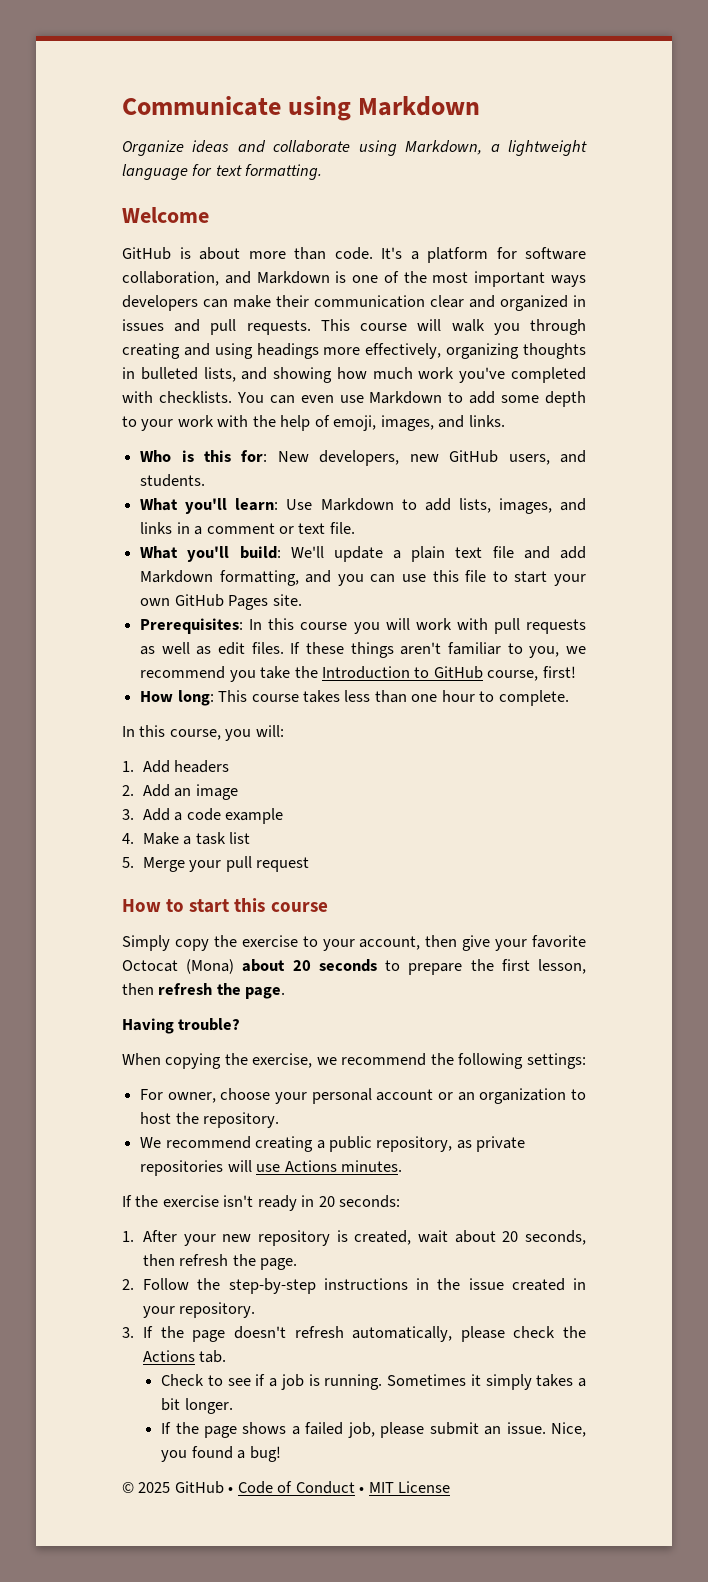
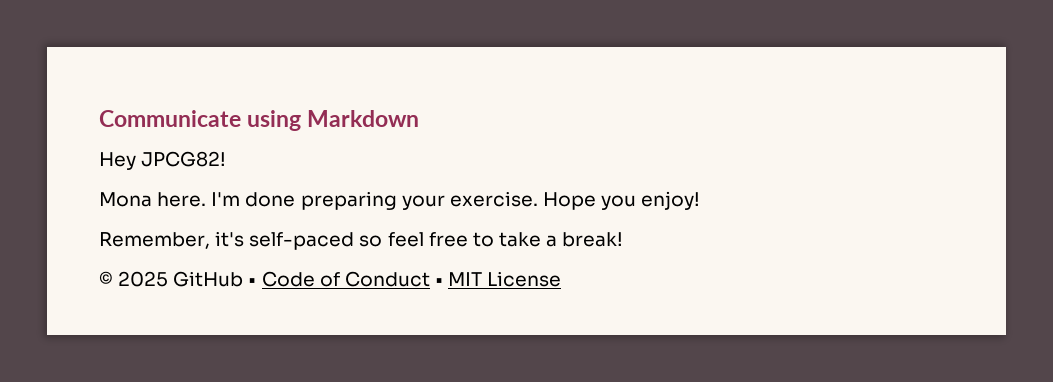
- Organize ideas and collaborate using Markdown, a lightweight language for text formatting.
- Welcome
- GitHub is about more than code. It's a platform for software collaboration, and Markdown is one of the most important ways developers can make their communication clear and organized in issues and pull requests. This course will walk you through creating and using headings more effectively, organizing thoughts in bulleted lists, and showing how much work you've completed with checklists. You can even use Markdown to add some depth to your work with the help of emoji, images, and links.
- Who is this for: New developers, new GitHub users, and students.
- What you'll learn: Use Markdown to add lists, images, and links in a comment or text file.
- What you'll build: We'll update a plain text file and add Markdown formatting, and you can use this file to start your own GitHub Pages site.
- Prerequisites: In this course you will work with pull requests as well as edit files. If these things aren't familiar to you, we recommend you take the Introduction to GitHub course, first!
- How long: This course takes less than one hour to complete.
- In this course, you will:
- 1. Add headers
- 2. Add an image
- 3. Add a code example
- 4. Make a task list
- 5. Merge your pull request
- How to start this course
- Simply copy the exercise to your account, then give your favorite Octocat (Mona) about 20 seconds to prepare the first lesson, then refresh the page.
- Having trouble?
- When copying the exercise, we recommend the following settings:
- For owner, choose your personal account or an organization to host the repository.
- We recommend creating a public repository, as private repositories will use Actions minutes.
- If the exercise isn't ready in 20 seconds:
- 1. After your new repository is created, wait about 20 seconds, then refresh the page.
- 2. Follow the step-by-step instructions in the issue created in your repository.
- 3. If the page doesn't refresh automatically, please check the Actions tab.
- Check to see if a job is running. Sometimes it simply takes a bit longer.
- If the page shows a failed job, please submit an issue. Nice, you found a bug!
+ Hey JPCG82!
+ Mona here. I'm done preparing your exercise. Hope you enjoy!
+ Remember, it's self-paced so feel free to take a break!

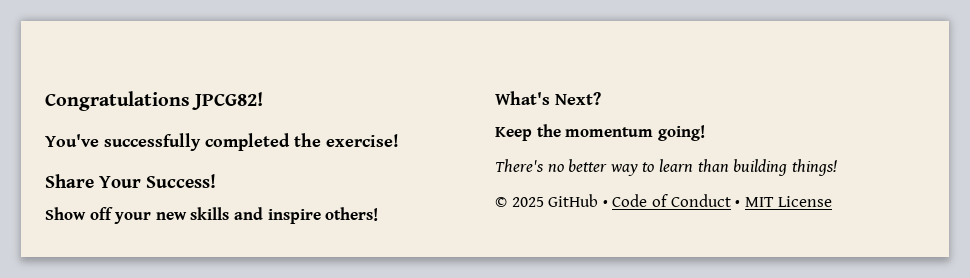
- Communicate using Markdown
- Hey JPCG82!
- Mona here. I'm done preparing your exercise. Hope you enjoy!
- Remember, it's self-paced so feel free to take a break!
+ Congratulations JPCG82!
+ You've successfully completed the exercise!
+ Share Your Success!
+ Show off your new skills and inspire others!
+ What's Next?
+ Keep the momentum going!
+ There's no better way to learn than building things!

